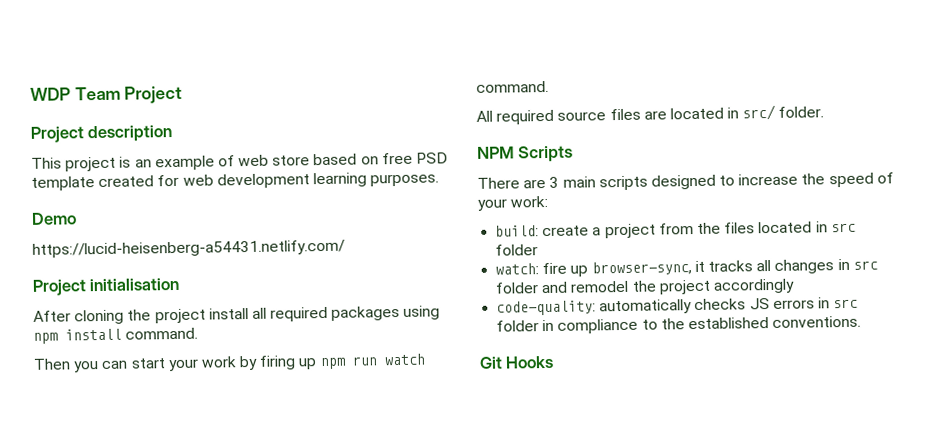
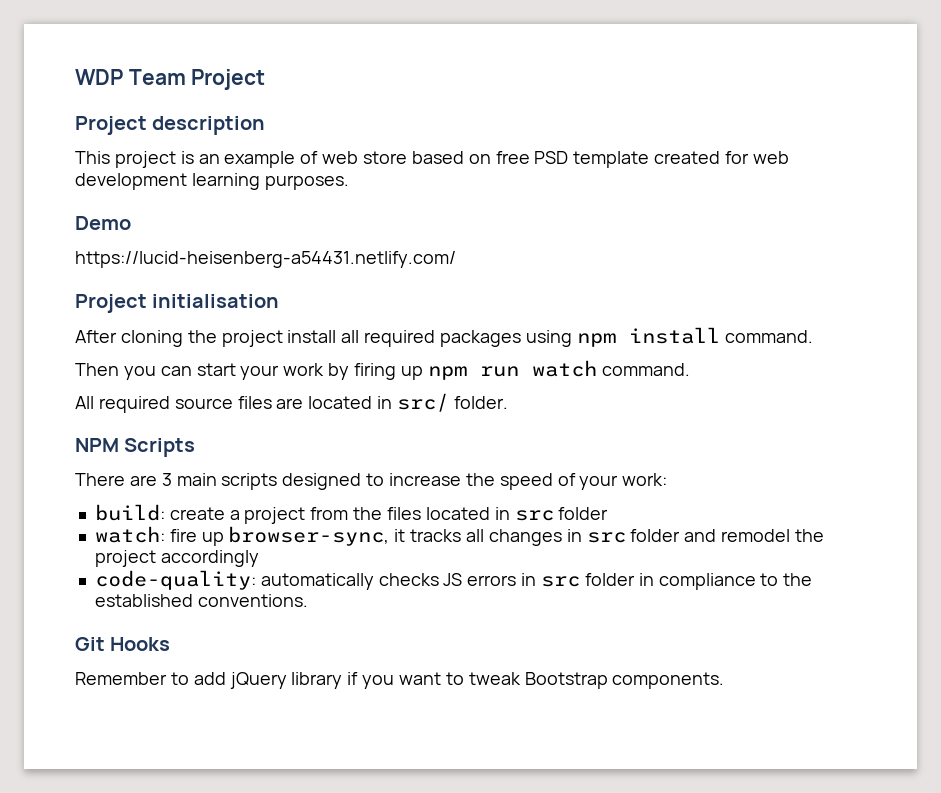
+ Remember to add jQuery library if you want to tweak Bootstrap components.

